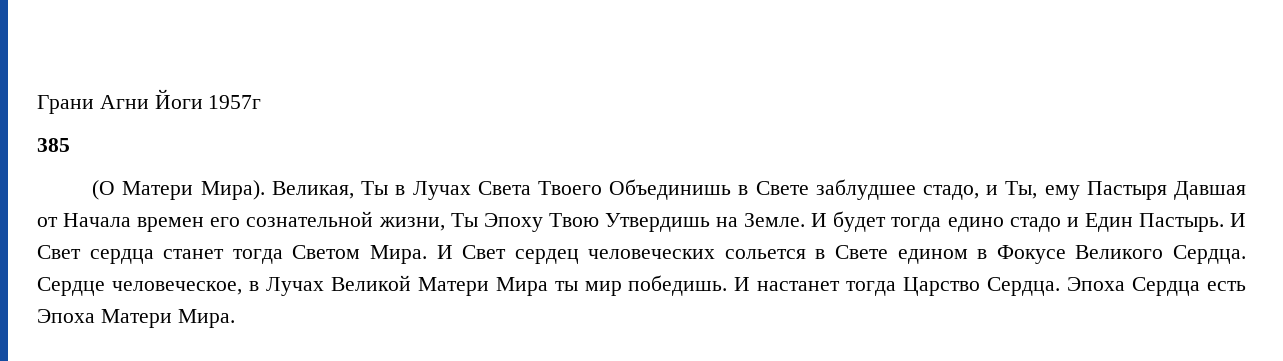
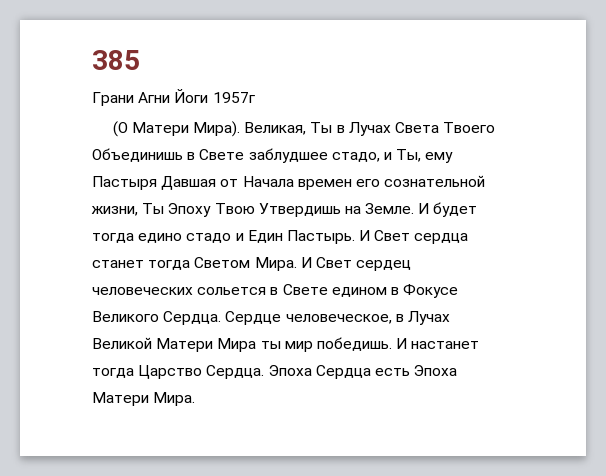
+ 385
- 385

